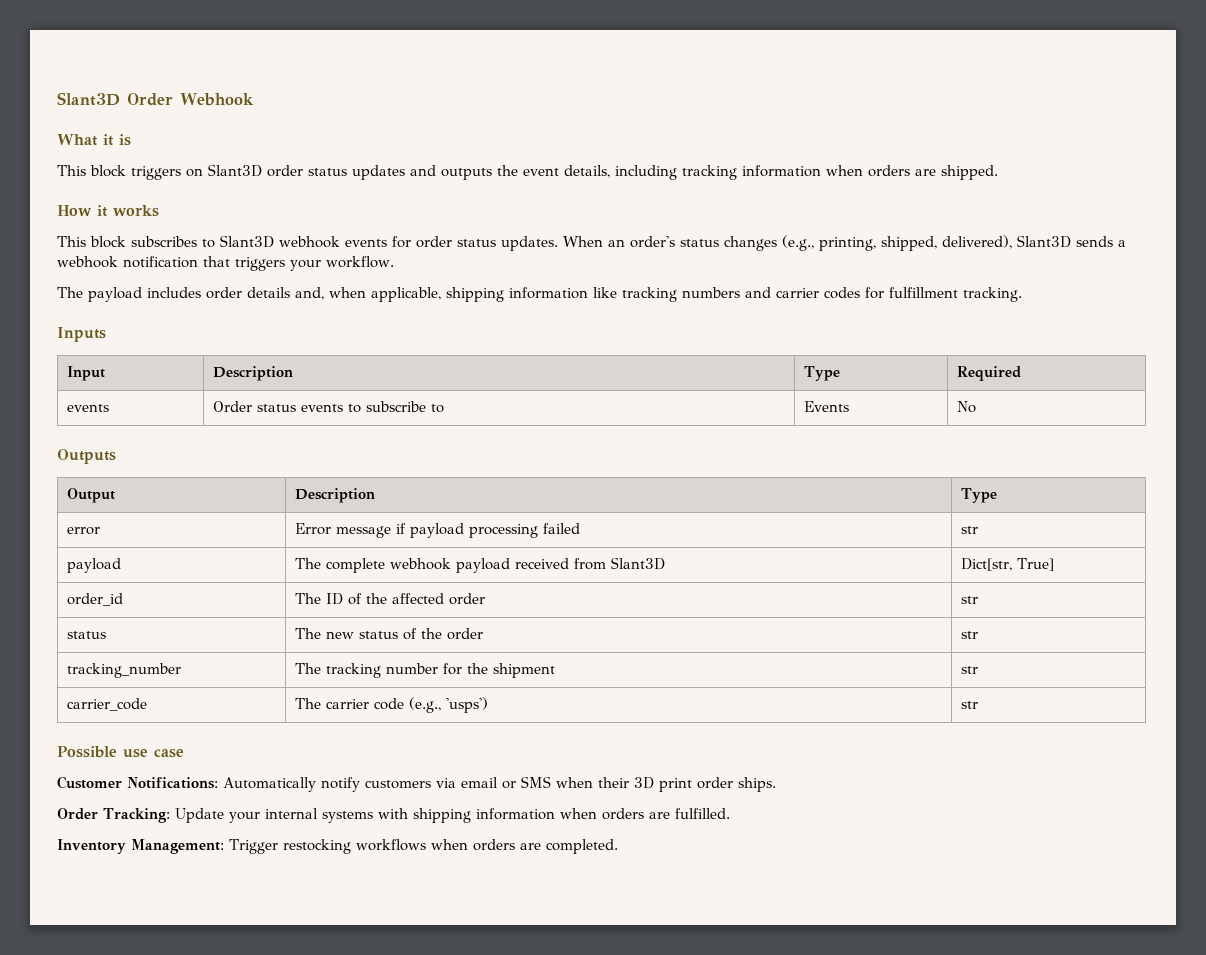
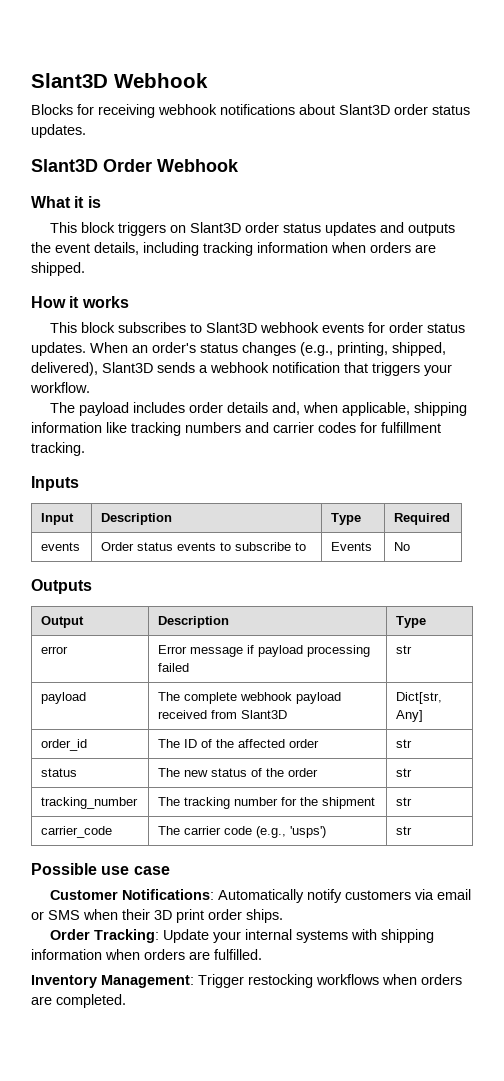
+ Slant3D Webhook
+ Blocks for receiving webhook notifications about Slant3D order status updates.
- payload | The complete webhook payload received from Slant3D | Dict[str, True]
+ payload | The complete webhook payload received from Slant3D | Dict[str, Any]

